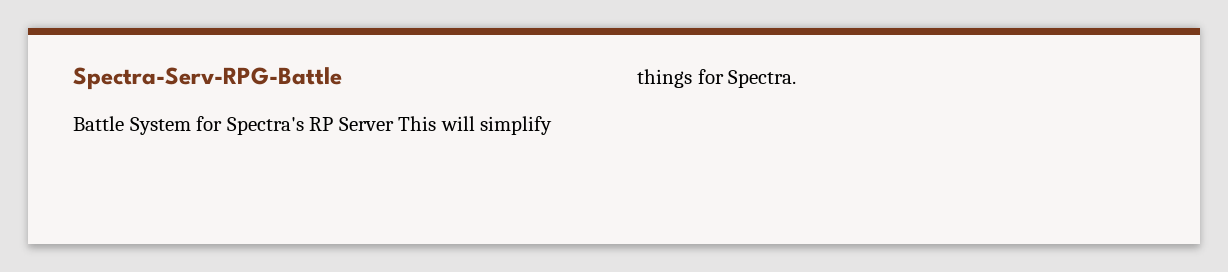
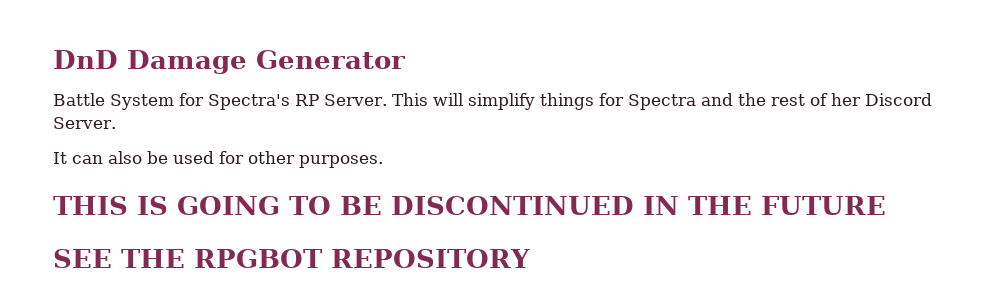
- Spectra-Serv-RPG-Battle
+ DnD Damage Generator
- Battle System for Spectra's RP Server This will simplify things for Spectra.
+ Battle System for Spectra's RP Server. This will simplify things for Spectra and the rest of her Discord Server.
+ It can also be used for other purposes.
+ THIS IS GOING TO BE DISCONTINUED IN THE FUTURE
+ SEE THE RPGBOT REPOSITORY

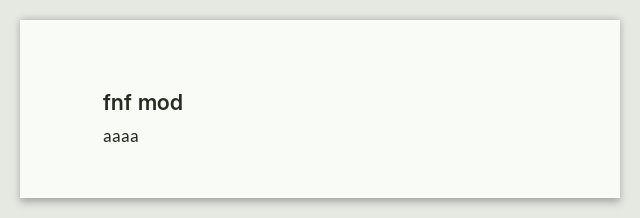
- DnD Damage Generator
- Battle System for Spectra's RP Server. This will simplify things for Spectra and the rest of her Discord Server.
- It can also be used for other purposes.
- THIS IS GOING TO BE DISCONTINUED IN THE FUTURE
- SEE THE RPGBOT REPOSITORY
+ fnf mod
+ aaaa

